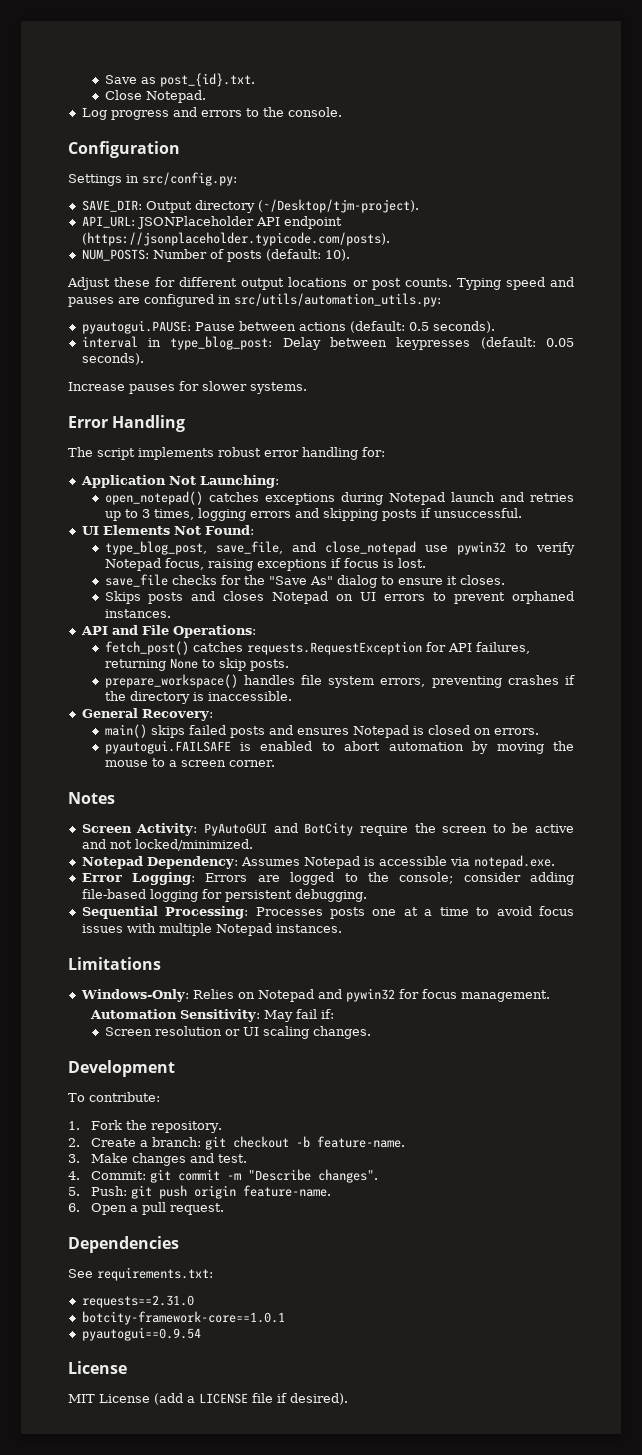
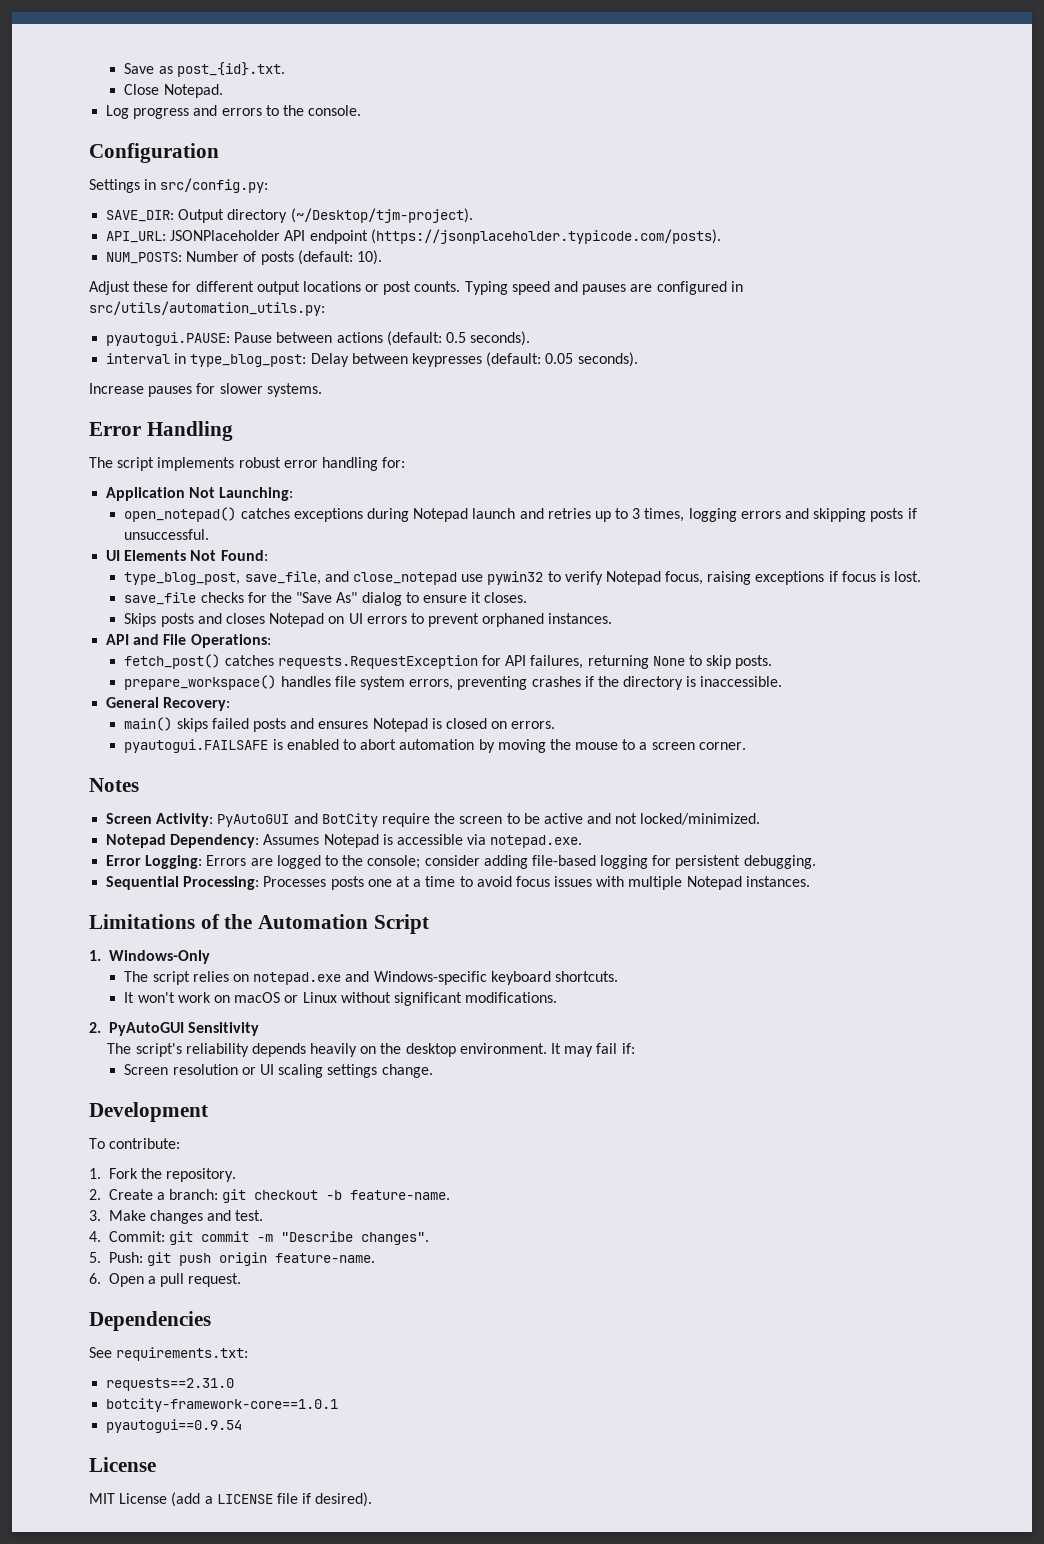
- Limitations
- Windows-Only: Relies on Notepad and pywin32 for focus management.
- Automation Sensitivity: May fail if:
+ Limitations of the Automation Script
+ 1. Windows-Only
+ The script relies on notepad.exe and Windows-specific keyboard shortcuts.
+ It won't work on macOS or Linux without significant modifications.
+ 2. PyAutoGUI Sensitivity
+ The script's reliability depends heavily on the desktop environment. It may fail if:
- Screen resolution or UI scaling changes.
+ Screen resolution or UI scaling settings change.

